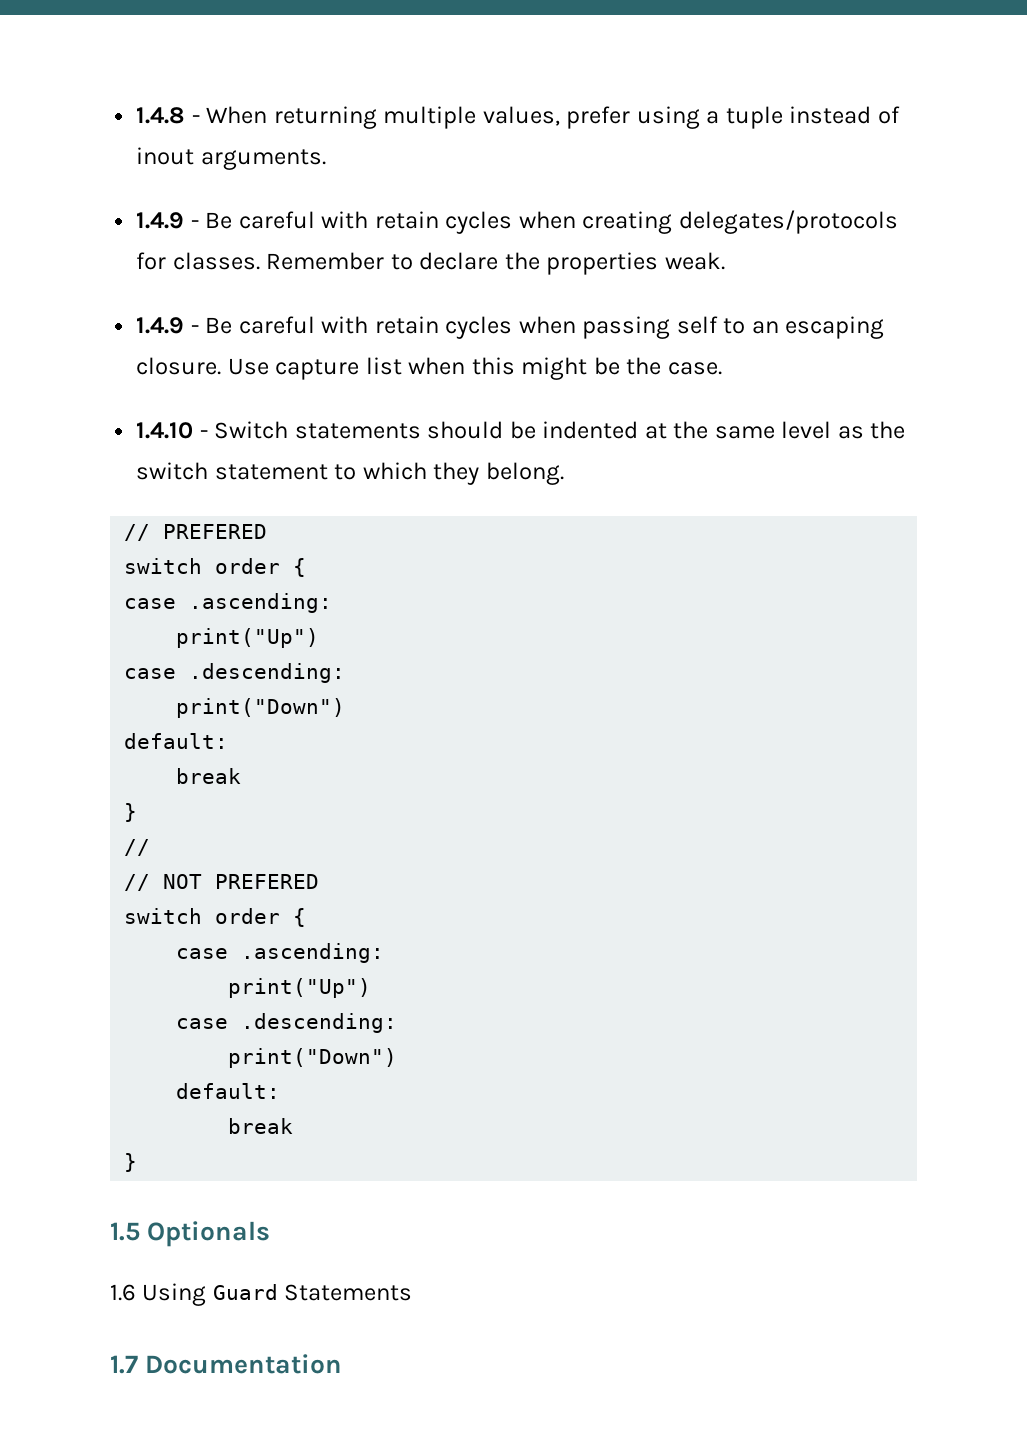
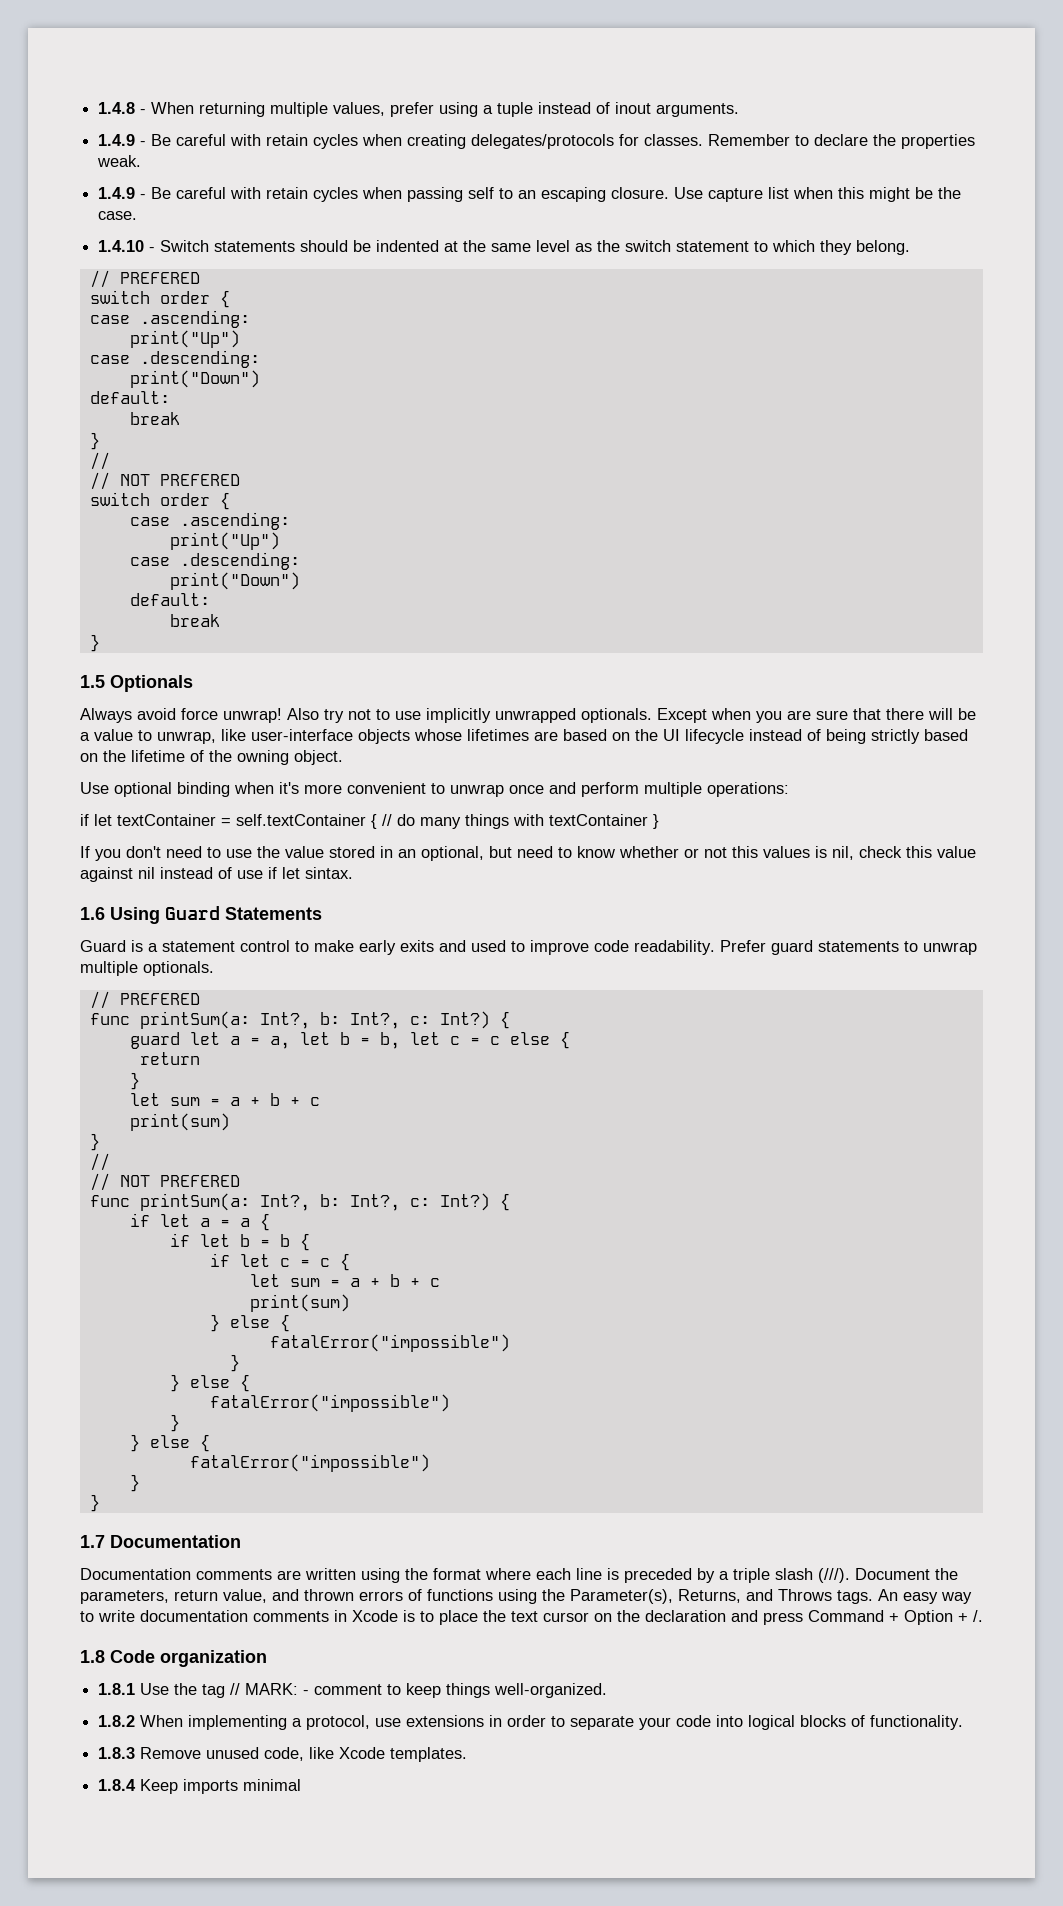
+ Always avoid force unwrap! Also try not to use implicitly unwrapped optionals. Except when you are sure that there will be a value to unwrap, like user-interface objects whose lifetimes are based on the UI lifecycle instead of being strictly based on the lifetime of the owning object.
+ Use optional binding when it's more convenient to unwrap once and perform multiple operations:
+ if let textContainer = self.textContainer { // do many things with textContainer }
+ If you don't need to use the value stored in an optional, but need to know whether or not this values is nil, check this value against nil instead of use if let sintax.
  1.6 Using Guard Statements
+ Guard is a statement control to make early exits and used to improve code readability. Prefer guard statements to unwrap multiple optionals.
+ // PREFERED
+ func printSum(a: Int?, b: Int?, c: Int?) {
+ guard let a = a, let b = b, let c = c else {
+ return
+ }
+ let sum = a + b + c
+ print(sum)
+ }
+ //
+ // NOT PREFERED
+ func printSum(a: Int?, b: Int?, c: Int?) {
+ if let a = a {
+ if let b = b {
+ if let c = c {
+ let sum = a + b + c
+ print(sum)
+ } else {
+ fatalError("impossible")
+ }
+ } else {
+ fatalError("impossible")
+ }
+ } else {
+ fatalError("impossible")
+ }
+ }
  1.7 Documentation
+ Documentation comments are written using the format where each line is preceded by a triple slash (///). Document the parameters, return value, and thrown errors of functions using the Parameter(s), Returns, and Throws tags. An easy way to write documentation comments in Xcode is to place the text cursor on the declaration and press Command + Option + /.
+ 1.8 Code organization
+ 1.8.1 Use the tag // MARK: - comment to keep things well-organized.
+ 1.8.2 When implementing a protocol, use extensions in order to separate your code into logical blocks of functionality.
+ 1.8.3 Remove unused code, like Xcode templates.
+ 1.8.4 Keep imports minimal

